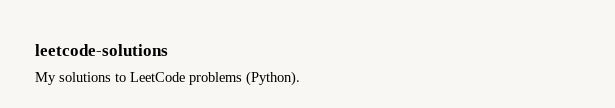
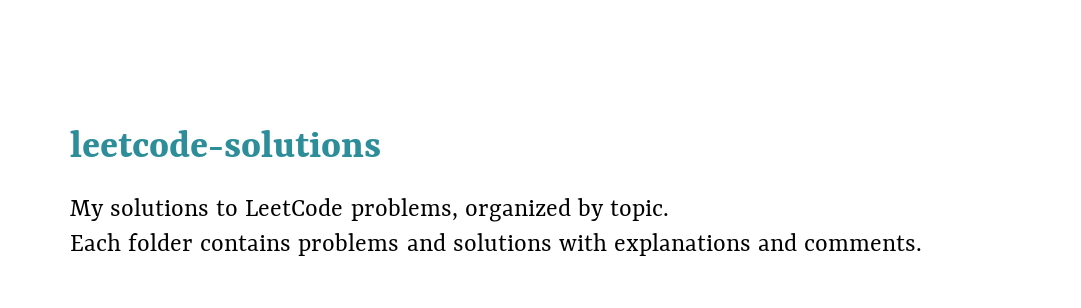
- My solutions to LeetCode problems (Python).
+ My solutions to LeetCode problems, organized by topic.
+ Each folder contains problems and solutions with explanations and comments.

